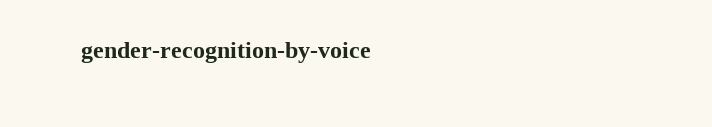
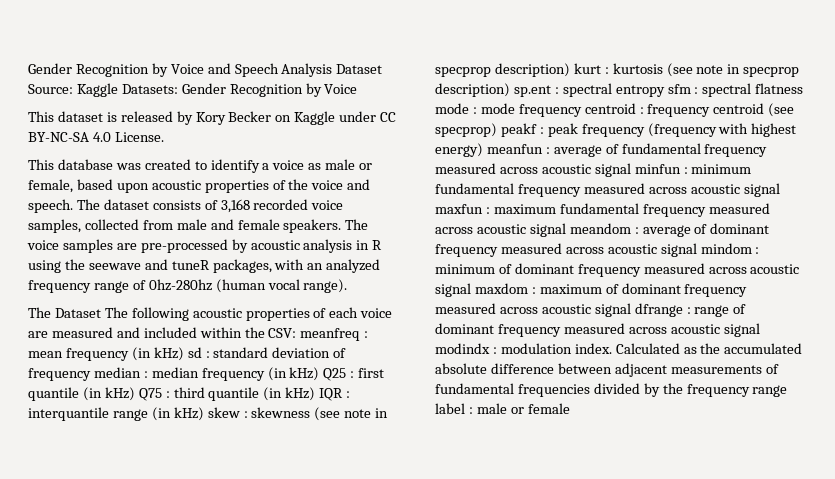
- gender-recognition-by-voice
+ Gender Recognition by Voice and Speech Analysis Dataset Source: Kaggle Datasets: Gender Recognition by Voice
+ This dataset is released by Kory Becker on Kaggle under CC BY-NC-SA 4.0 License.
+ This database was created to identify a voice as male or female, based upon acoustic properties of the voice and speech. The dataset consists of 3,168 recorded voice samples, collected from male and female speakers. The voice samples are pre-processed by acoustic analysis in R using the seewave and tuneR packages, with an analyzed frequency range of 0hz-280hz (human vocal range).
+ The Dataset The following acoustic properties of each voice are measured and included within the CSV: meanfreq : mean frequency (in kHz) sd : standard deviation of frequency median : median frequency (in kHz) Q25 : first quantile (in kHz) Q75 : third quantile (in kHz) IQR : interquantile range (in kHz) skew : skewness (see note in specprop description) kurt : kurtosis (see note in specprop description) sp.ent : spectral entropy sfm : spectral flatness mode : mode frequency centroid : frequency centroid (see specprop) peakf : peak frequency (frequency with highest energy) meanfun : average of fundamental frequency measured across acoustic signal minfun : minimum fundamental frequency measured across acoustic signal maxfun : maximum fundamental frequency measured across acoustic signal meandom : average of dominant frequency measured across acoustic signal mindom : minimum of dominant frequency measured across acoustic signal maxdom : maximum of dominant frequency measured across acoustic signal dfrange : range of dominant frequency measured across acoustic signal modindx : modulation index. Calculated as the accumulated absolute difference between adjacent measurements of fundamental frequencies divided by the frequency range label : male or female

